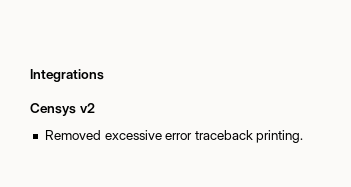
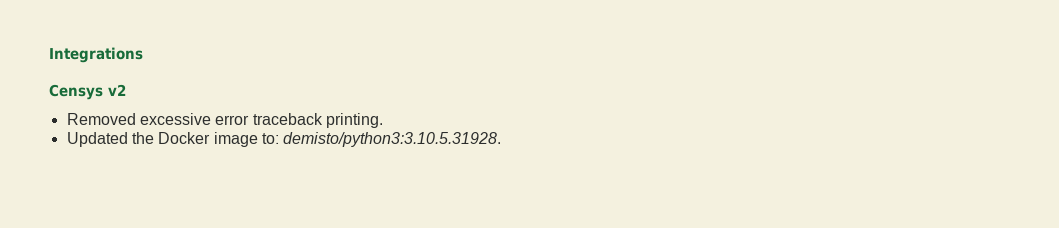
+ Updated the Docker image to: demisto/python3:3.10.5.31928.

